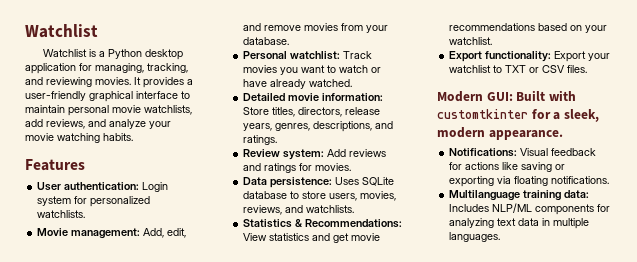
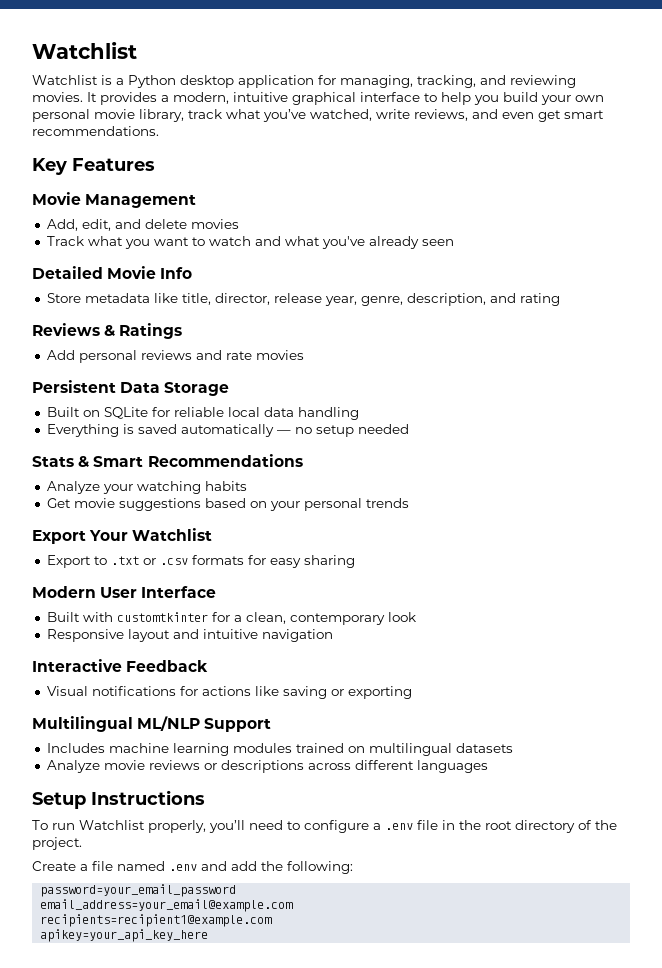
- It provides a user-friendly graphical interface to maintain personal movie watchlists, add reviews, and analyze your movie watching habits.
- Features
- User authentication: Login system for personalized watchlists.
- Movie management: Add, edit, and remove movies from your database.
- Personal watchlist: Track movies you want to watch or have already watched.
- Detailed movie information: Store titles, directors, release years, genres, descriptions, and ratings.
- Review system: Add reviews and ratings for movies.
- Data persistence: Uses SQLite database to store users, movies, reviews, and watchlists.
- Statistics & Recommendations: View statistics and get movie recommendations based on your watchlist.
- Export functionality: Export your watchlist to TXT or CSV files.
+ It provides a modern, intuitive graphical interface to help you build your own personal movie library, track what you’ve watched, write reviews, and even get smart recommendations.
+ Key Features
+ Movie Management
+ Add, edit, and delete movies
+ Track what you want to watch and what you've already seen
+ Detailed Movie Info
+ Store metadata like title, director, release year, genre, description, and rating
+ Reviews & Ratings
+ Add personal reviews and rate movies
+ Persistent Data Storage
+ Built on SQLite for reliable local data handling
+ Everything is saved automatically — no setup needed
+ Stats & Smart Recommendations
+ Analyze your watching habits
+ Get movie suggestions based on your personal trends
+ Export Your Watchlist
+ Export to .txt or .csv formats for easy sharing
- Modern GUI: Built with customtkinter for a sleek, modern appearance.
- Notifications: Visual feedback for actions like saving or exporting via floating notifications.
- Multilanguage training data: Includes NLP/ML components for analyzing text data in multiple languages.
+ Modern User Interface
+ Built with customtkinter for a clean, contemporary look
+ Responsive layout and intuitive navigation
+ Interactive Feedback
+ Visual notifications for actions like saving or exporting
+ Multilingual ML/NLP Support
+ Includes machine learning modules trained on multilingual datasets
+ Analyze movie reviews or descriptions across different languages
+ Setup Instructions
+ To run Watchlist properly, you’ll need to configure a .env file in the root directory of the project.
+ Create a file named .env and add the following:
+ password=your_email_password
+ email_address=your_email@example.com
+ recipients=recipient1@example.com
+ apikey=your_api_key_here

